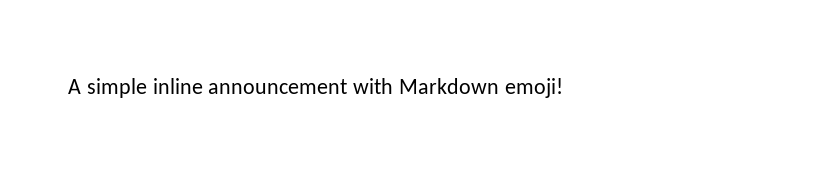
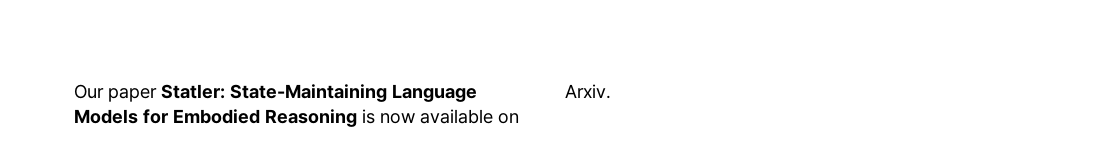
- A simple inline announcement with Markdown emoji!
+ Our paper Statler: State-Maintaining Language Models for Embodied Reasoning is now available on Arxiv.

